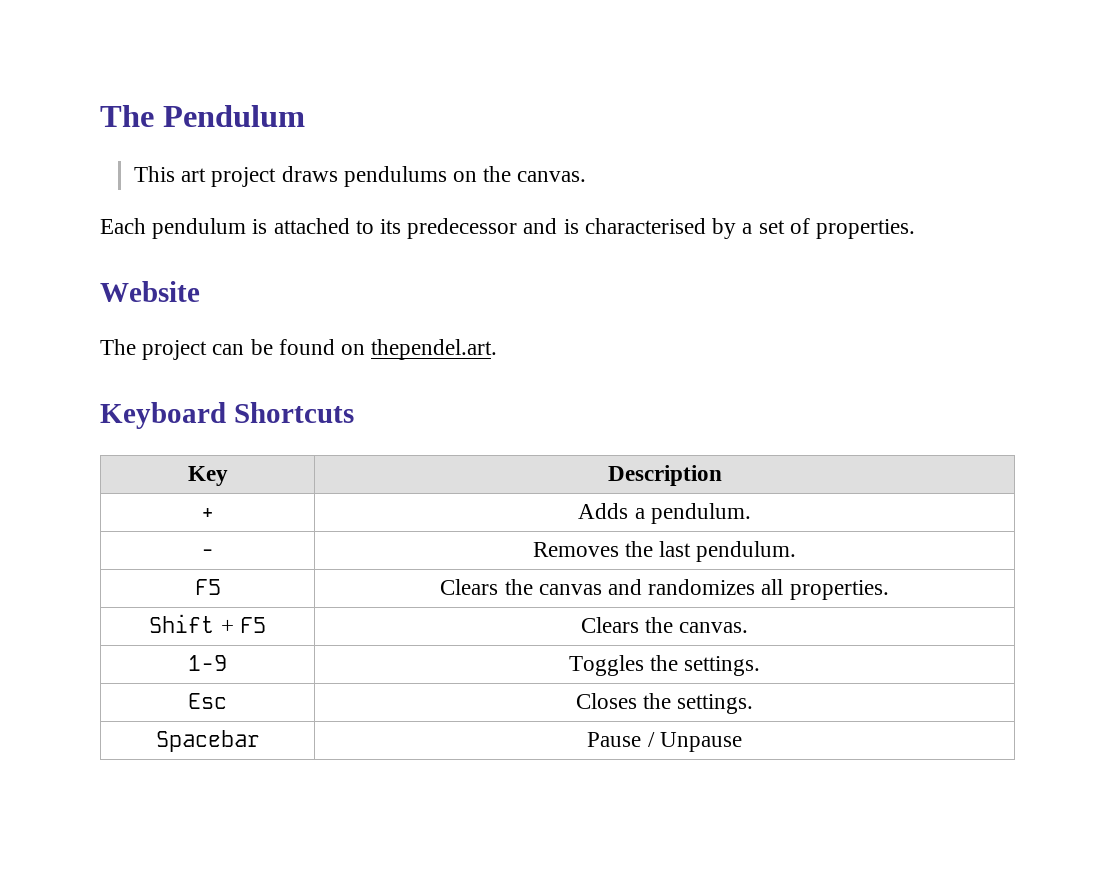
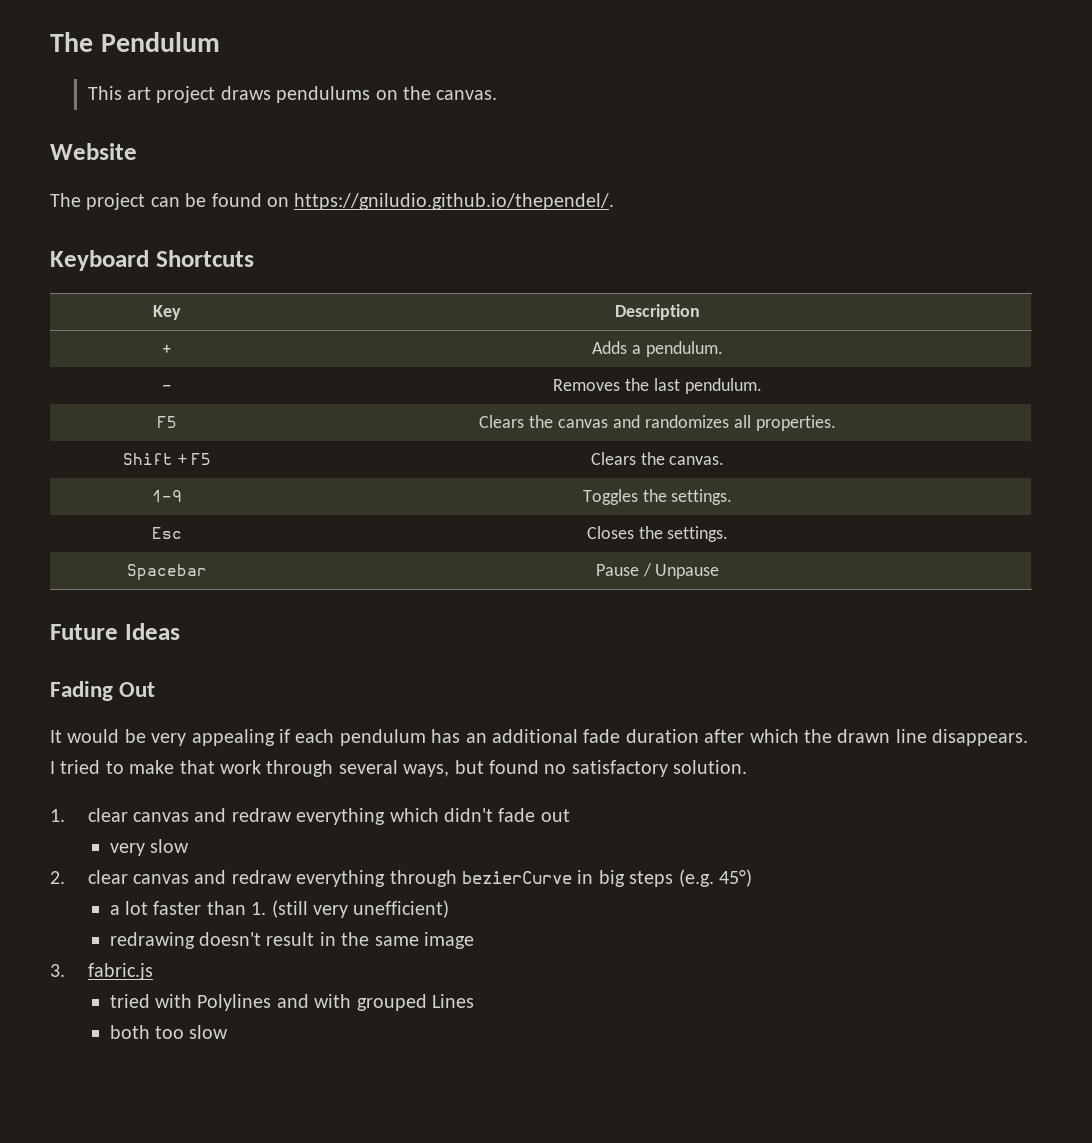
- Each pendulum is attached to its predecessor and is characterised by a set of properties.
- The project can be found on thependel.art.
+ The project can be found on https://gniludio.github.io/thependel/.
+ Future Ideas
+ Fading Out
+ It would be very appealing if each pendulum has an additional fade duration after which the drawn line disappears. I tried to make that work through several ways, but found no satisfactory solution.
+ 1. clear canvas and redraw everything which didn't fade out
+ very slow
+ 2. clear canvas and redraw everything through bezierCurve in big steps (e.g. 45°)
+ a lot faster than 1. (still very unefficient)
+ redrawing doesn't result in the same image
+ 3. fabric.js
+ tried with Polylines and with grouped Lines
+ both too slow

